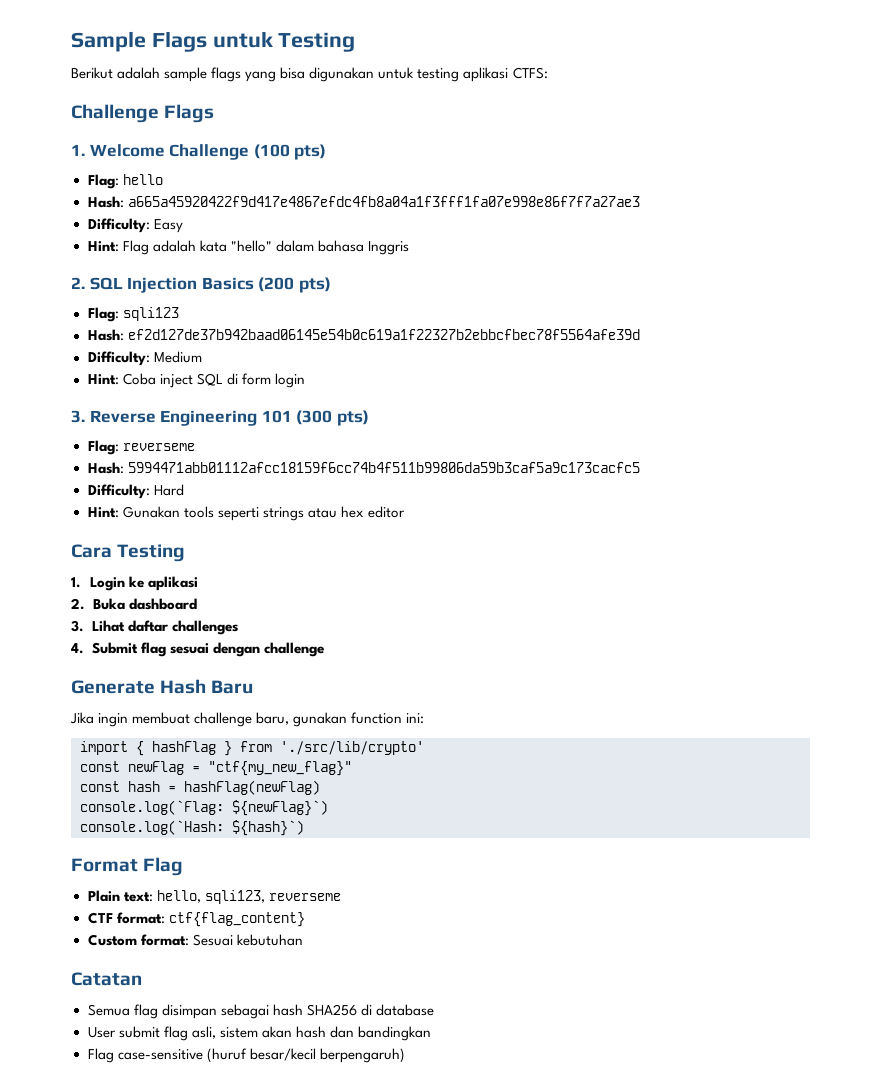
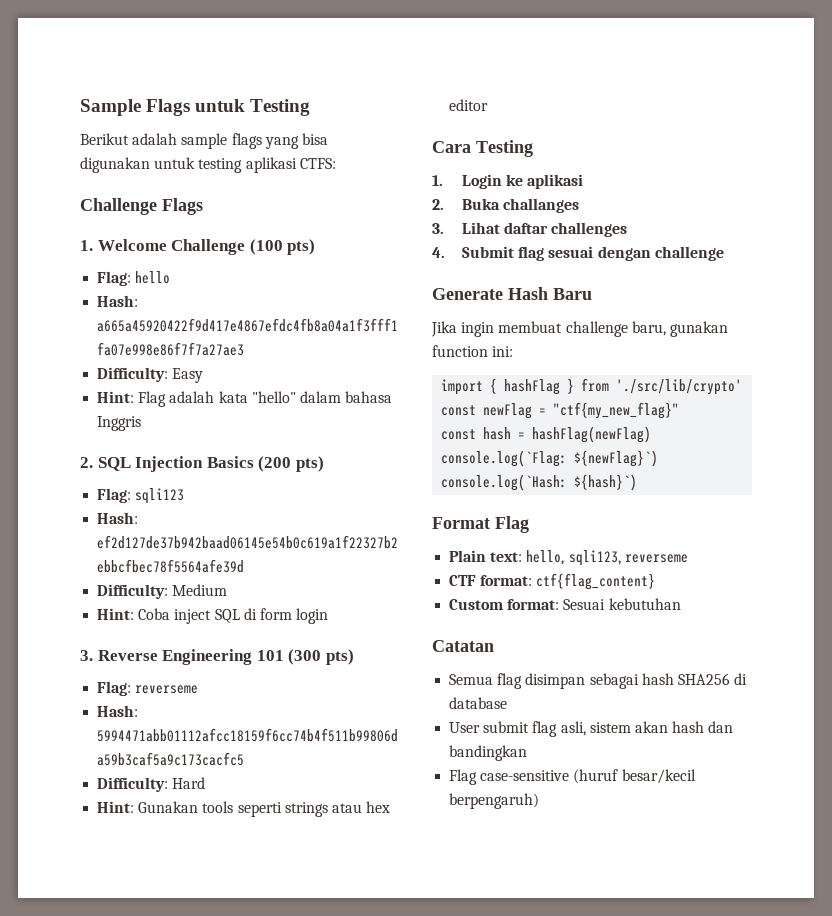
- 2. Buka dashboard
+ 2. Buka challanges

